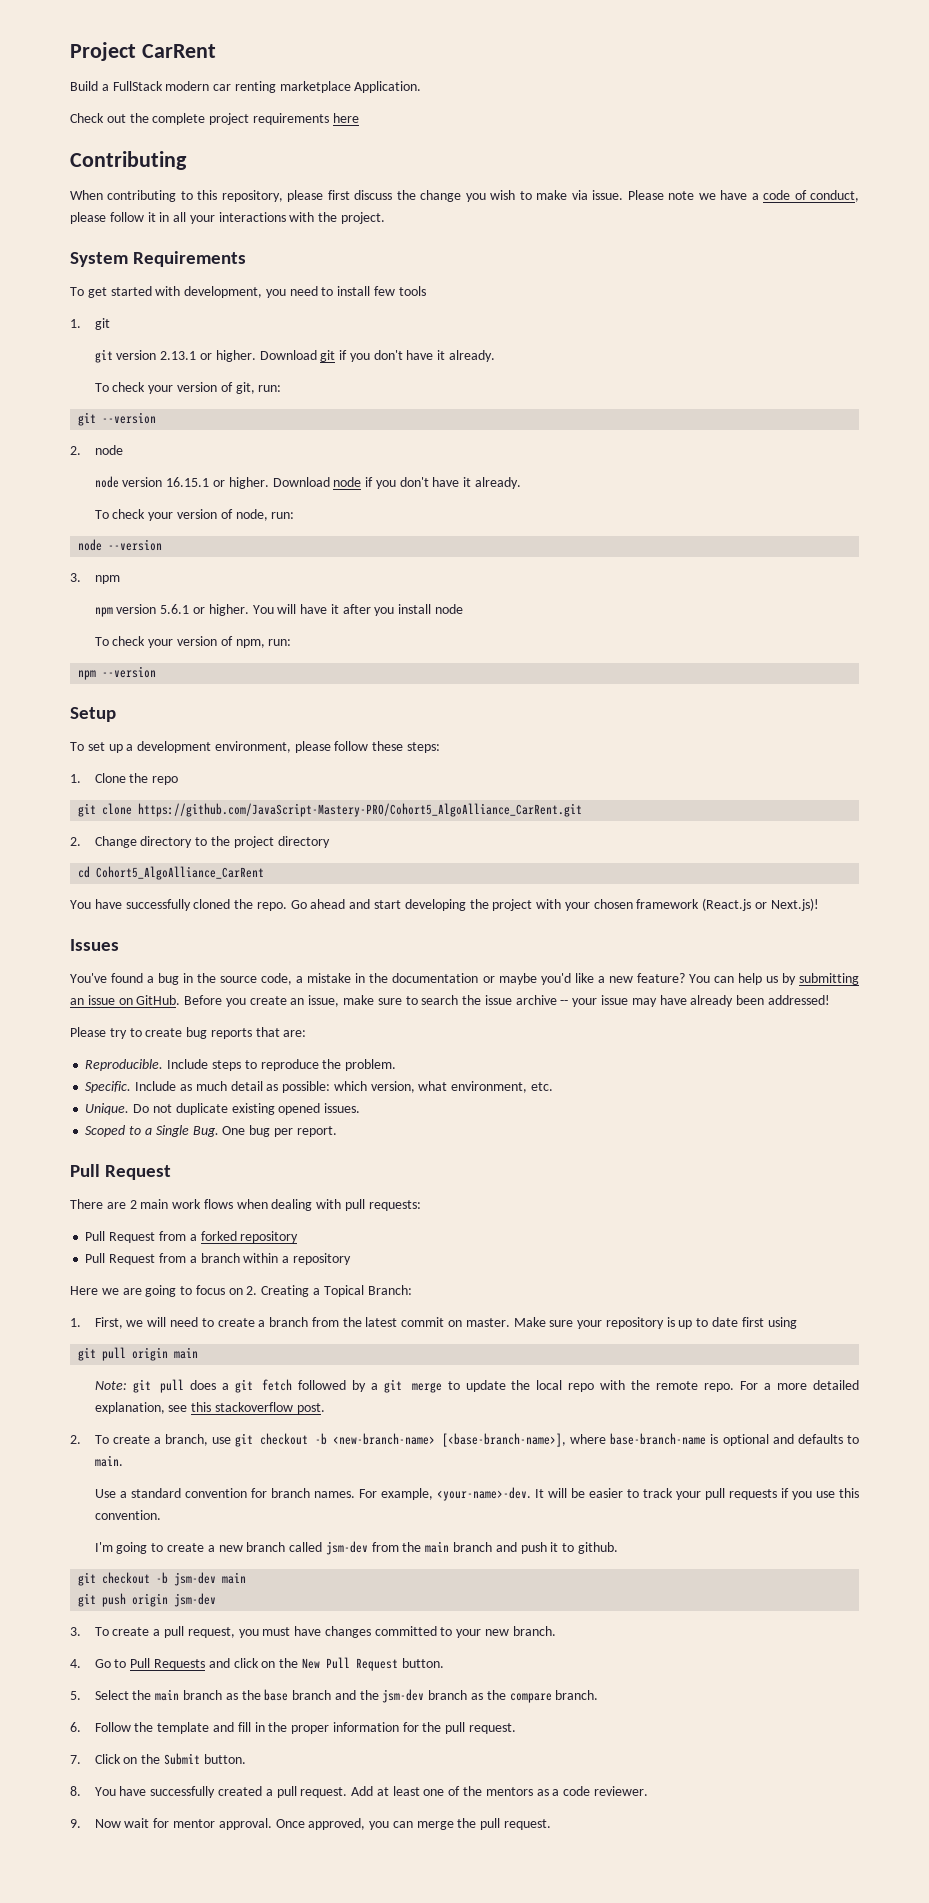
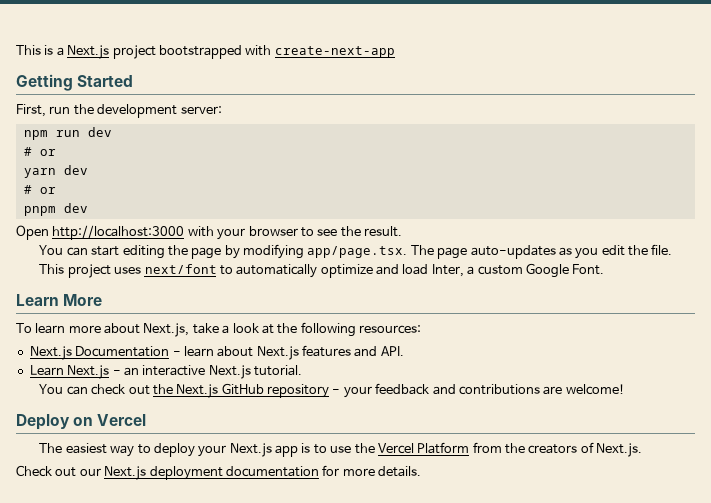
- Project CarRent
- Build a FullStack modern car renting marketplace Application.
- Check out the complete project requirements here
- Contributing
- When contributing to this repository, please first discuss the change you wish to make via issue. Please note we have a code of conduct, please follow it in all your interactions with the project.
- System Requirements
- To get started with development, you need to install few tools
- 1. git
- git version 2.13.1 or higher. Download git if you don't have it already.
- To check your version of git, run:
- git --version
- 2. node
- node version 16.15.1 or higher. Download node if you don't have it already.
- To check your version of node, run:
- node --version
- 3. npm
- npm version 5.6.1 or higher. You will have it after you install node
- To check your version of npm, run:
- npm --version
- Setup
- To set up a development environment, please follow these steps:
- 1. Clone the repo
- git clone https://github.com/JavaScript-Mastery-PRO/Cohort5_AlgoAlliance_CarRent.git
- 2. Change directory to the project directory
- cd Cohort5_AlgoAlliance_CarRent
- You have successfully cloned the repo. Go ahead and start developing the project with your chosen framework (React.js or Next.js)!
- Issues
- You've found a bug in the source code, a mistake in the documentation or maybe you'd like a new feature? You can help us by submitting an issue on GitHub. Before you create an issue, make sure to search the issue archive -- your issue may have already been addressed!
- Please try to create bug reports that are:
- Reproducible. Include steps to reproduce the problem.
- Specific. Include as much detail as possible: which version, what environment, etc.
- Unique. Do not duplicate existing opened issues.
- Scoped to a Single Bug. One bug per report.
- Pull Request
- There are 2 main work flows when dealing with pull requests:
- Pull Request from a forked repository
- Pull Request from a branch within a repository
- Here we are going to focus on 2. Creating a Topical Branch:
- 1. First, we will need to create a branch from the latest commit on master. Make sure your repository is up to date first using
- git pull origin main
- Note: git pull does a git fetch followed by a git merge to update the local repo with the remote repo. For a more detailed explanation, see this stackoverflow post.
- 2. To create a branch, use git checkout -b <new-branch-name> [<base-branch-name>], where base-branch-name is optional and defaults to main.
- Use a standard convention for branch names. For example, <your-name>-dev. It will be easier to track your pull requests if you use this convention.
- I'm going to create a new branch called jsm-dev from the main branch and push it to github.
- git checkout -b jsm-dev main
- git push origin jsm-dev
- 3. To create a pull request, you must have changes committed to your new branch.
- 4. Go to Pull Requests and click on the New Pull Request button.
- 5. Select the main branch as the base branch and the jsm-dev branch as the compare branch.
- 6. Follow the template and fill in the proper information for the pull request.
- 7. Click on the Submit button.
- 8. You have successfully created a pull request. Add at least one of the mentors as a code reviewer.
- 9. Now wait for mentor approval. Once approved, you can merge the pull request.
+ This is a Next.js project bootstrapped with create-next-app
+ Getting Started
+ First, run the development server:
+ npm run dev
+ # or
+ yarn dev
+ # or
+ pnpm dev
+ Open http://localhost:3000 with your browser to see the result.
+ You can start editing the page by modifying app/page.tsx. The page auto-updates as you edit the file.
+ This project uses next/font to automatically optimize and load Inter, a custom Google Font.
+ Learn More
+ To learn more about Next.js, take a look at the following resources:
+ Next.js Documentation - learn about Next.js features and API.
+ Learn Next.js - an interactive Next.js tutorial.
+ You can check out the Next.js GitHub repository - your feedback and contributions are welcome!
+ Deploy on Vercel
+ The easiest way to deploy your Next.js app is to use the Vercel Platform from the creators of Next.js.
+ Check out our Next.js deployment documentation for more details.

